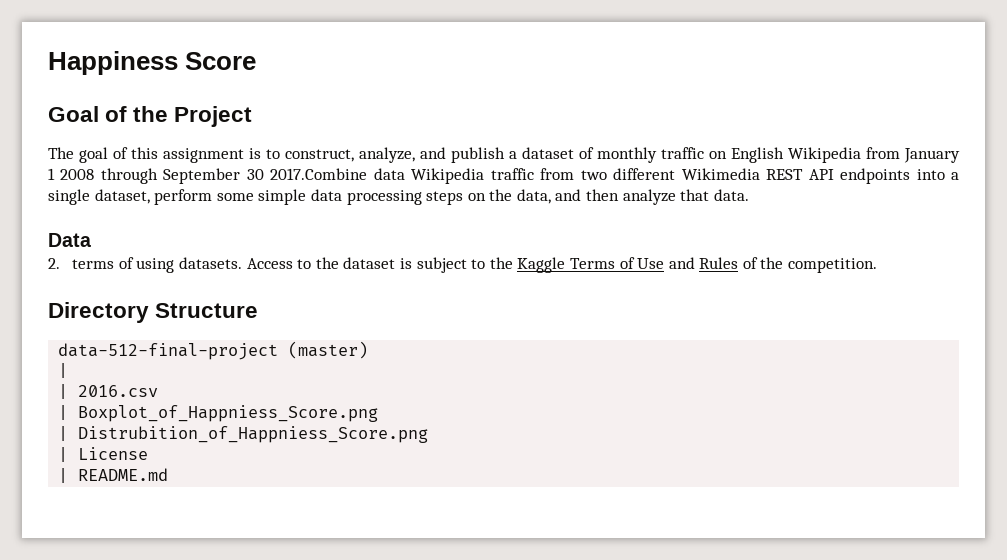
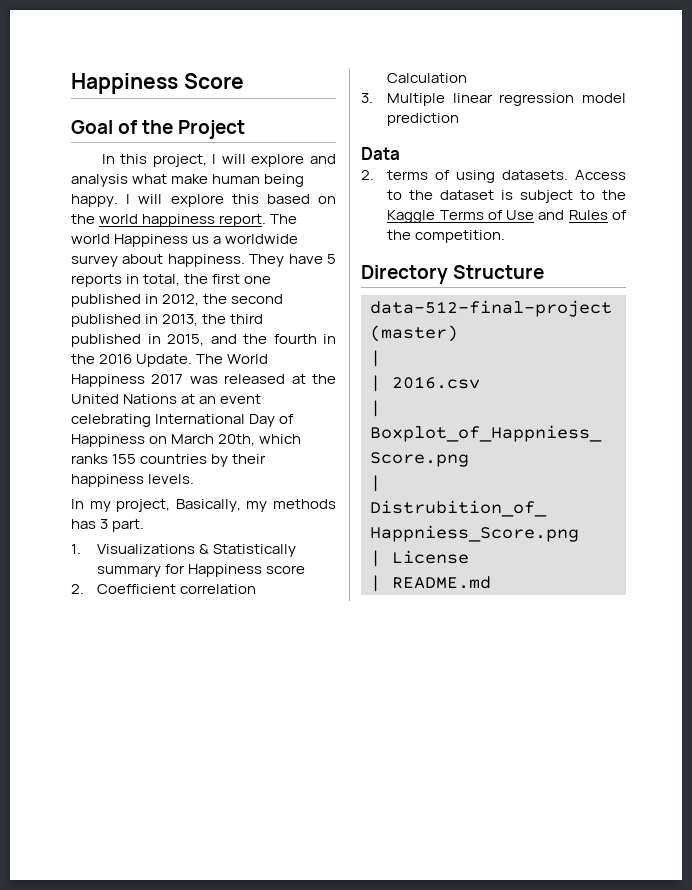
- The goal of this assignment is to construct, analyze, and publish a dataset of monthly traffic on English Wikipedia from January 1 2008 through September 30 2017.Combine data Wikipedia traffic from two different Wikimedia REST API endpoints into a single dataset, perform some simple data processing steps on the data, and then analyze that data.
+ In this project, I will explore and analysis what make human being happy. I will explore this based on the world happiness report. The world Happiness us a worldwide survey about happiness. They have 5 reports in total, the first one published in 2012, the second published in 2013, the third published in 2015, and the fourth in the 2016 Update. The World Happiness 2017 was released at the United Nations at an event celebrating International Day of Happiness on March 20th, which ranks 155 countries by their happiness levels.
+ In my project, Basically, my methods has 3 part.
+ 1. Visualizations & Statistically summary for Happiness score
+ 2. Coefficient correlation Calculation
+ 3. Multiple linear regression model prediction

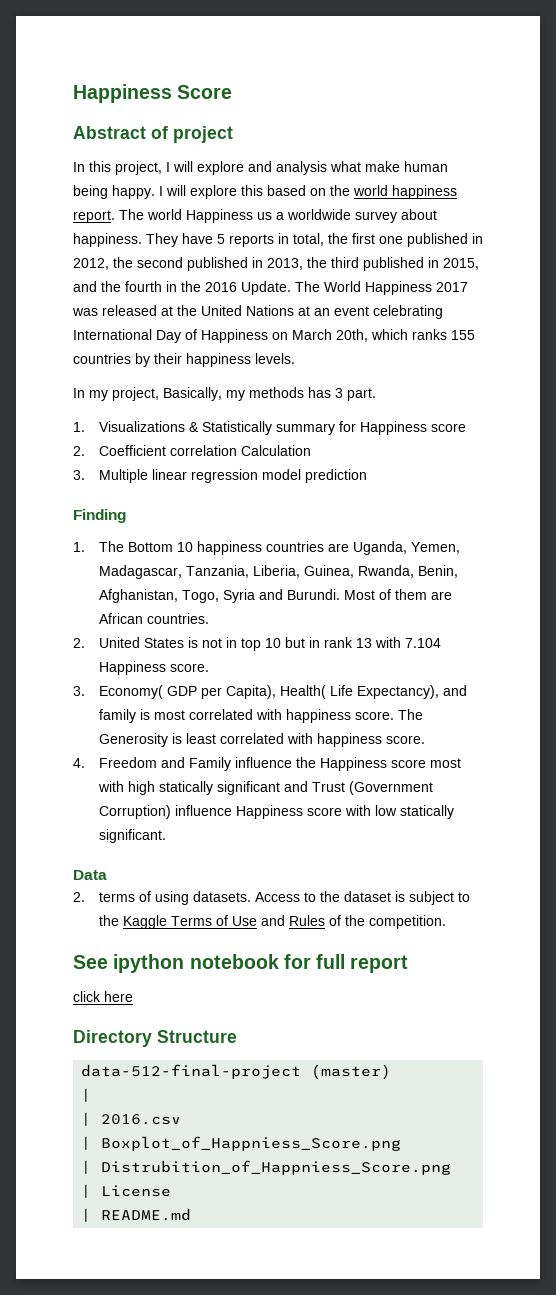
- Goal of the Project
+ Abstract of project
+ Finding
+ 1. The Bottom 10 happiness countries are Uganda, Yemen, Madagascar, Tanzania, Liberia, Guinea, Rwanda, Benin, Afghanistan, Togo, Syria and Burundi. Most of them are African countries.
+ 2. United States is not in top 10 but in rank 13 with 7.104 Happiness score.
+ 3. Economy( GDP per Capita), Health( Life Expectancy), and family is most correlated with happiness score. The Generosity is least correlated with happiness score.
+ 4. Freedom and Family influence the Happiness score most with high statically significant and Trust (Government Corruption) influence Happiness score with low statically significant.
+ See ipython notebook for full report
+ click here

